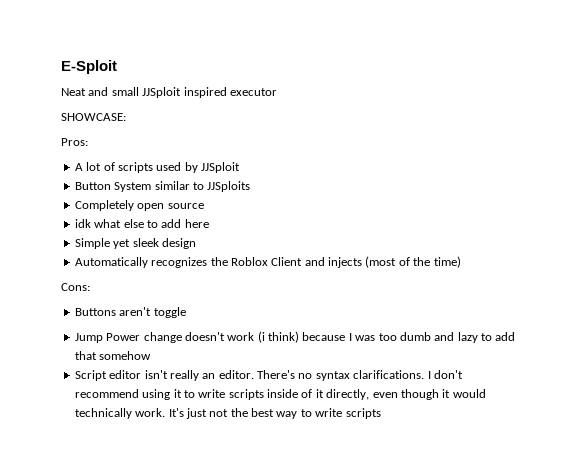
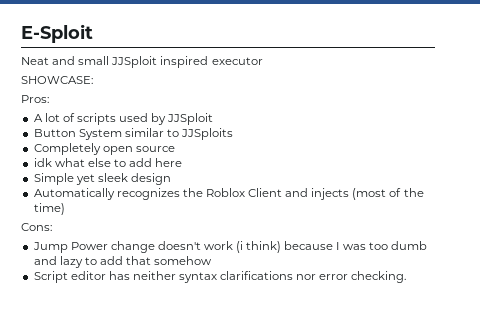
- Buttons aren't toggle
- Script editor isn't really an editor. There's no syntax clarifications. I don't recommend using it to write scripts inside of it directly, even though it would technically work. It's just not the best way to write scripts
+ Script editor has neither syntax clarifications nor error checking.

